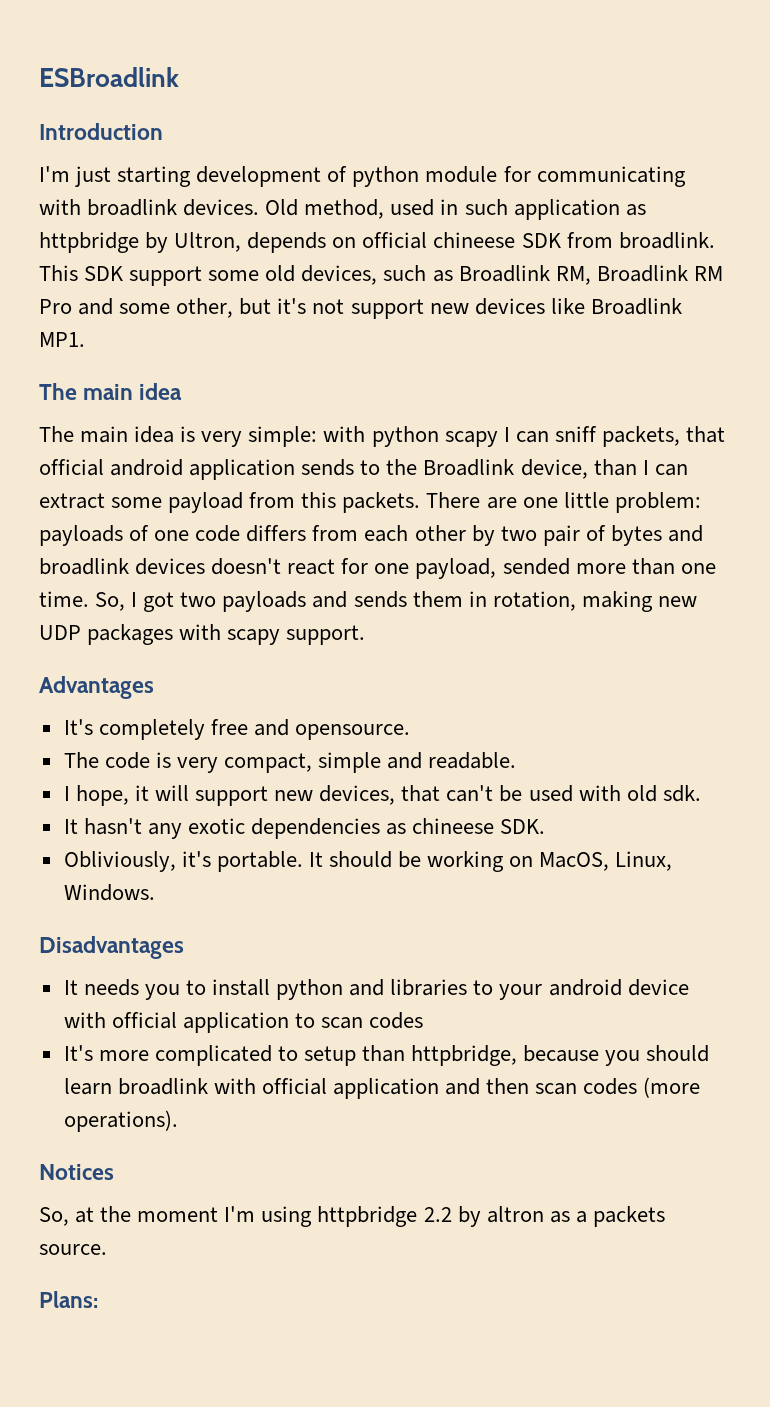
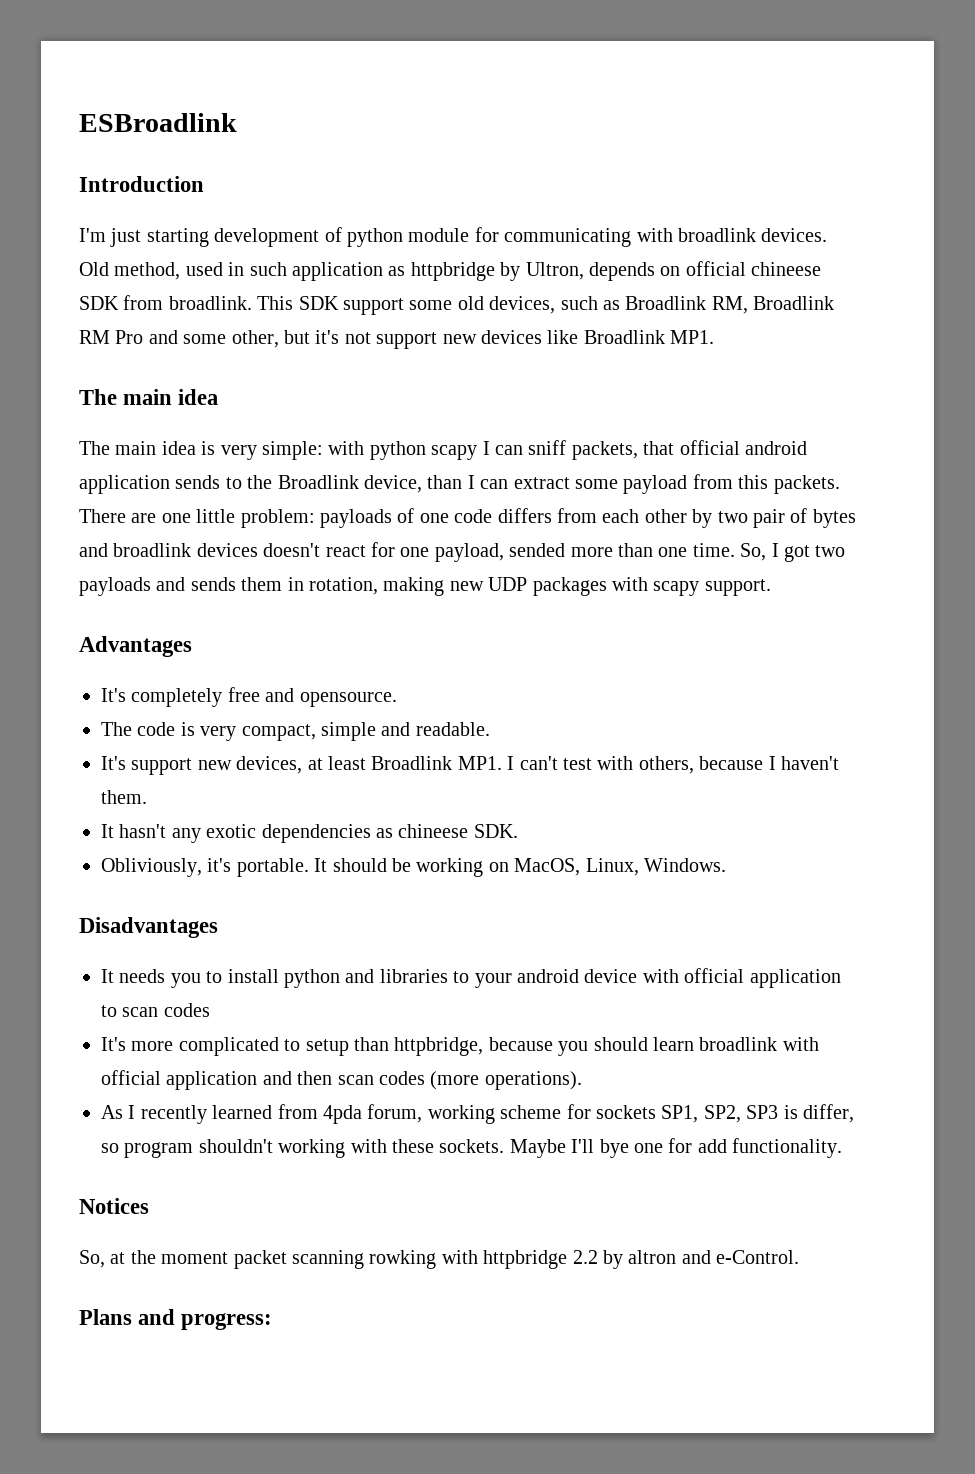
- I hope, it will support new devices, that can't be used with old sdk.
+ It's support new devices, at least Broadlink MP1. I can't test with others, because I haven't them.
+ As I recently learned from 4pda forum, working scheme for sockets SP1, SP2, SP3 is differ, so program shouldn't working with these sockets. Maybe I'll bye one for add functionality.
- So, at the moment I'm using httpbridge 2.2 by altron as a packets source.
- Plans:
+ So, at the moment packet scanning rowking with httpbridge 2.2 by altron and e-Control.
+ Plans and progress:

